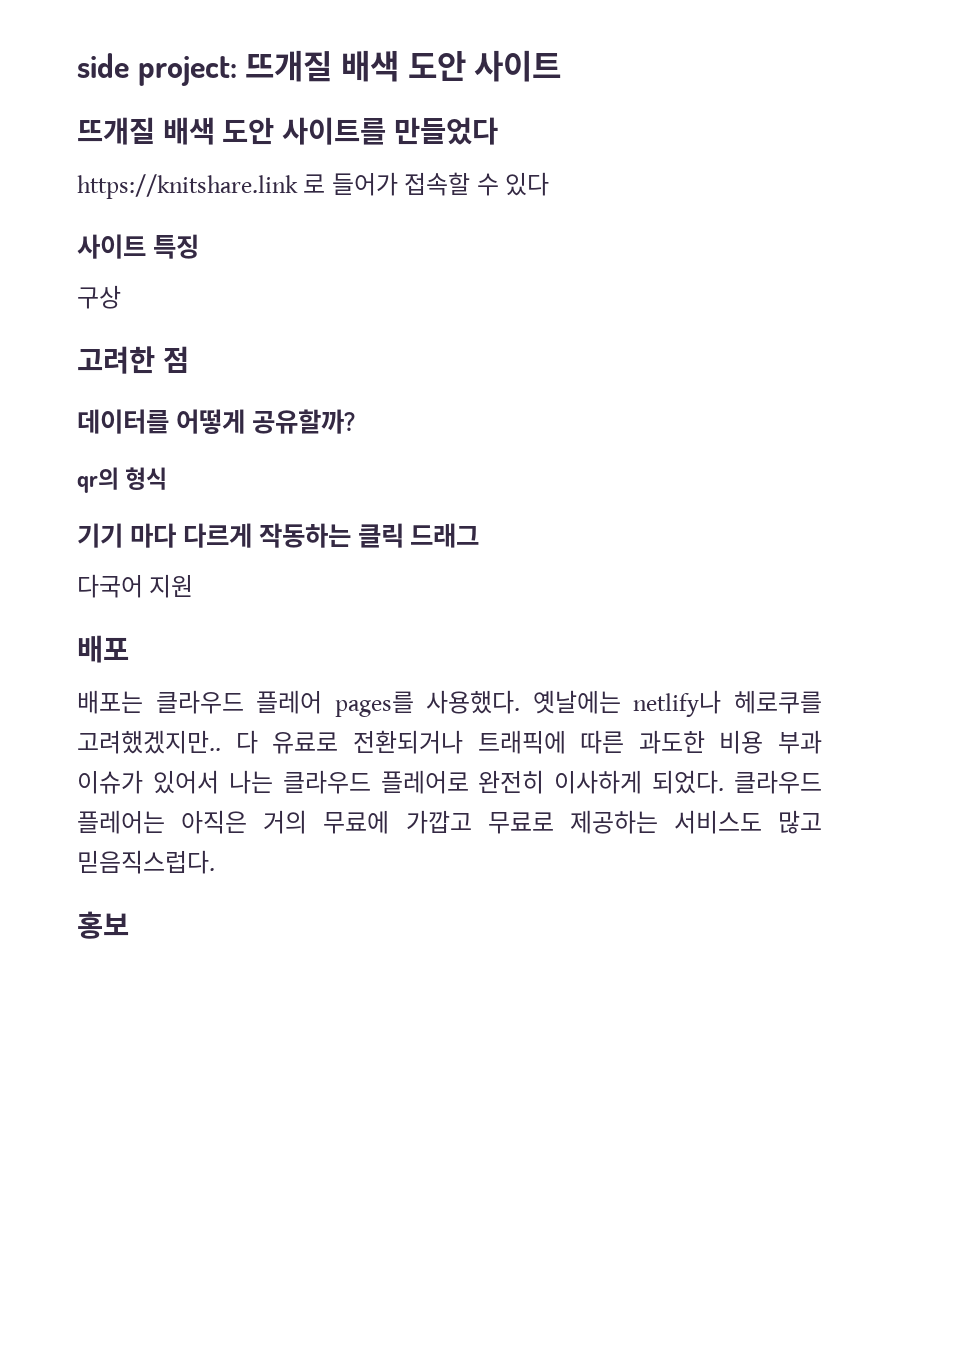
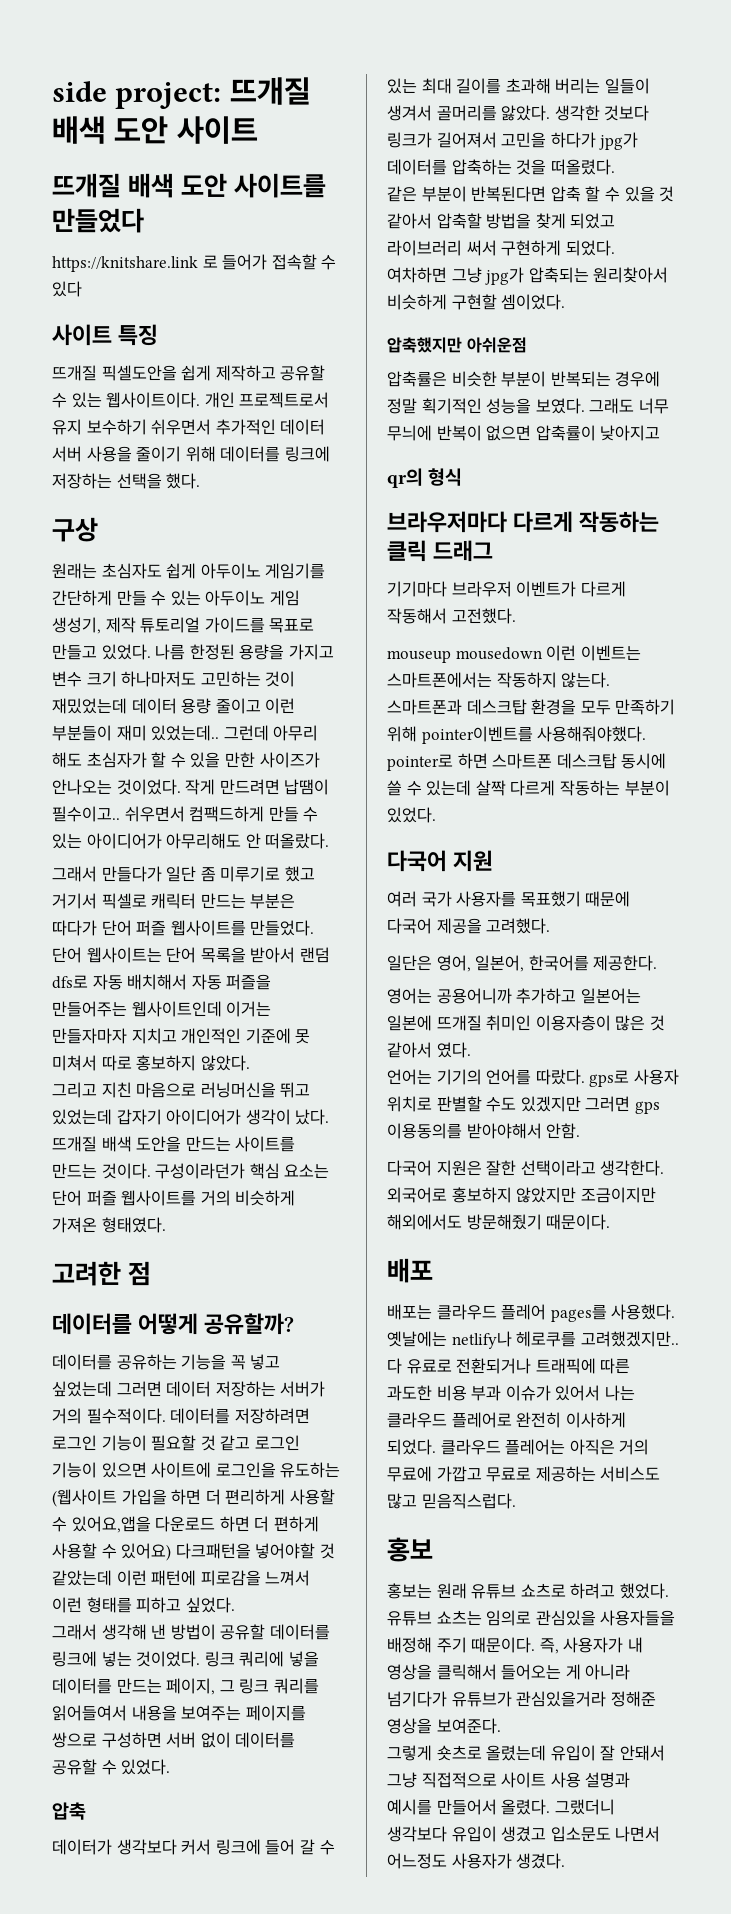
+ 뜨개질 픽셀도안을 쉽게 제작하고 공유할 수 있는 웹사이트이다. 개인 프로젝트로서 유지 보수하기 쉬우면서 추가적인 데이터 서버 사용을 줄이기 위해 데이터를 링크에 저장하는 선택을 했다.
  구상
+ 원래는 초심자도 쉽게 아두이노 게임기를 간단하게 만들 수 있는 아두이노 게임 생성기, 제작 튜토리얼 가이드를 목표로 만들고 있었다. 나름 한정된 용량을 가지고 변수 크기 하나마저도 고민하는 것이 재밌었는데 데이터 용량 줄이고 이런 부분들이 재미 있었는데.. 그런데 아무리 해도 초심자가 할 수 있을 만한 사이즈가 안나오는 것이었다. 작게 만드려면 납땜이 필수이고.. 쉬우면서 컴팩드하게 만들 수 있는 아이디어가 아무리해도 안 떠올랐다.
+ 그래서 만들다가 일단 좀 미루기로 했고 거기서 픽셀로 캐릭터 만드는 부분은 따다가 단어 퍼즐 웹사이트를 만들었다. 단어 웹사이트는 단어 목록을 받아서 랜덤 dfs로 자동 배치해서 자동 퍼즐을 만들어주는 웹사이트인데 이거는 만들자마자 지치고 개인적인 기준에 못 미쳐서 따로 홍보하지 않았다.
+ 그리고 지친 마음으로 러닝머신을 뛰고 있었는데 갑자기 아이디어가 생각이 났다. 뜨개질 배색 도안을 만드는 사이트를 만드는 것이다. 구성이라던가 핵심 요소는 단어 퍼즐 웹사이트를 거의 비슷하게 가져온 형태였다.
+ 데이터를 공유하는 기능을 꼭 넣고 싶었는데 그러면 데이터 저장하는 서버가 거의 필수적이다. 데이터를 저장하려면 로그인 기능이 필요할 것 같고 로그인 기능이 있으면 사이트에 로그인을 유도하는 (웹사이트 가입을 하면 더 편리하게 사용할 수 있어요,앱을 다운로드 하면 더 편하게 사용할 수 있어요) 다크패턴을 넣어야할 것 같았는데 이런 패턴에 피로감을 느껴서 이런 형태를 피하고 싶었다.
+ 그래서 생각해 낸 방법이 공유할 데이터를 링크에 넣는 것이었다. 링크 쿼리에 넣을 데이터를 만드는 페이지, 그 링크 쿼리를 읽어들여서 내용을 보여주는 페이지를 쌍으로 구성하면 서버 없이 데이터를 공유할 수 있었다.
+ 압축
+ 데이터가 생각보다 커서 링크에 들어 갈 수 있는 최대 길이를 초과해 버리는 일들이 생겨서 골머리를 앓았다. 생각한 것보다 링크가 길어져서 고민을 하다가 jpg가 데이터를 압축하는 것을 떠올렸다.
+ 같은 부분이 반복된다면 압축 할 수 있을 것 같아서 압축할 방법을 찾게 되었고 라이브러리 써서 구현하게 되었다. 여차하면 그냥 jpg가 압축되는 원리찾아서 비슷하게 구현할 셈이었다.
+ 압축했지만 아쉬운점
+ 압축률은 비슷한 부분이 반복되는 경우에 정말 획기적인 성능을 보였다. 그래도 너무 무늬에 반복이 없으면 압축률이 낮아지고
- 기기 마다 다르게 작동하는 클릭 드래그
+ 브라우저마다 다르게 작동하는 클릭 드래그
+ 기기마다 브라우저 이벤트가 다르게 작동해서 고전했다.
+ mouseup mousedown 이런 이벤트는 스마트폰에서는 작동하지 않는다. 스마트폰과 데스크탑 환경을 모두 만족하기 위해 pointer이벤트를 사용해줘야했다. pointer로 하면 스마트폰 데스크탑 동시에 쓸 수 있는데 살짝 다르게 작동하는 부분이 있었다.
  다국어 지원
+ 여러 국가 사용자를 목표했기 때문에 다국어 제공을 고려했다.
+ 일단은 영어, 일본어, 한국어를 제공한다.
+ 영어는 공용어니까 추가하고 일본어는 일본에 뜨개질 취미인 이용자층이 많은 것 같아서 였다.
+ 언어는 기기의 언어를 따랐다. gps로 사용자 위치로 판별할 수도 있겠지만 그러면 gps 이용동의를 받아야해서 안함.
+ 다국어 지원은 잘한 선택이라고 생각한다. 외국어로 홍보하지 않았지만 조금이지만 해외에서도 방문해줬기 때문이다.
+ 홍보는 원래 유튜브 쇼츠로 하려고 했었다. 유튜브 쇼츠는 임의로 관심있을 사용자들을 배정해 주기 때문이다. 즉, 사용자가 내 영상을 클릭해서 들어오는 게 아니라 넘기다가 유튜브가 관심있을거라 정해준 영상을 보여준다.
+ 그렇게 숏츠로 올렸는데 유입이 잘 안돼서 그냥 직접적으로 사이트 사용 설명과 예시를 만들어서 올렸다. 그랬더니 생각보다 유입이 생겼고 입소문도 나면서 어느정도 사용자가 생겼다.

